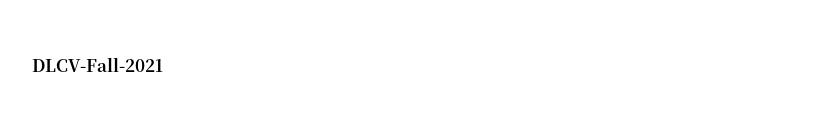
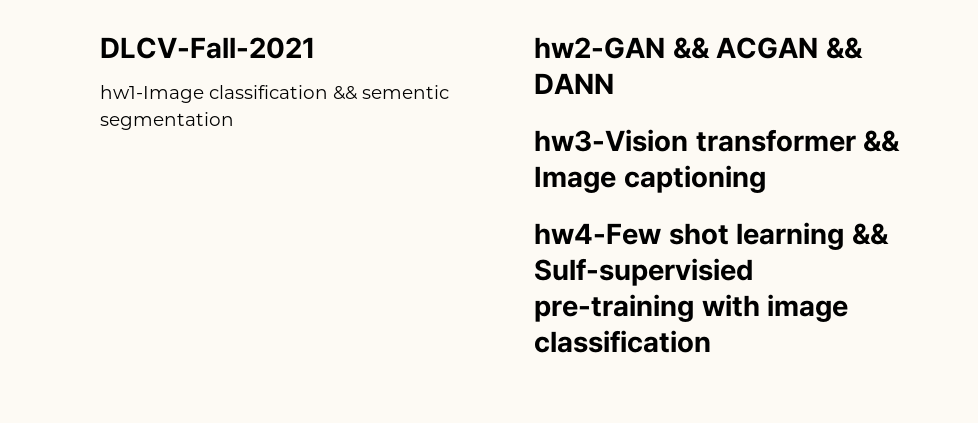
+ hw1-Image classification && sementic segmentation
+ hw2-GAN && ACGAN && DANN
+ hw3-Vision transformer && Image captioning
+ hw4-Few shot learning && Sulf-supervisied pre-training with image classification

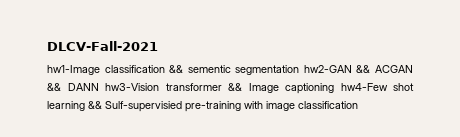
- hw1-Image classification && sementic segmentation
- hw2-GAN && ACGAN && DANN
- hw3-Vision transformer && Image captioning
- hw4-Few shot learning && Sulf-supervisied pre-training with image classification
+ hw1-Image classification && sementic segmentation hw2-GAN && ACGAN && DANN hw3-Vision transformer && Image captioning hw4-Few shot learning && Sulf-supervisied pre-training with image classification

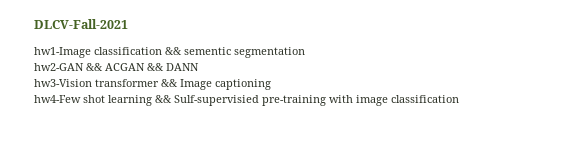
- hw1-Image classification && sementic segmentation hw2-GAN && ACGAN && DANN hw3-Vision transformer && Image captioning hw4-Few shot learning && Sulf-supervisied pre-training with image classification
+ hw1-Image classification && sementic segmentation
+ hw2-GAN && ACGAN && DANN
+ hw3-Vision transformer && Image captioning
+ hw4-Few shot learning && Sulf-supervisied pre-training with image classification

